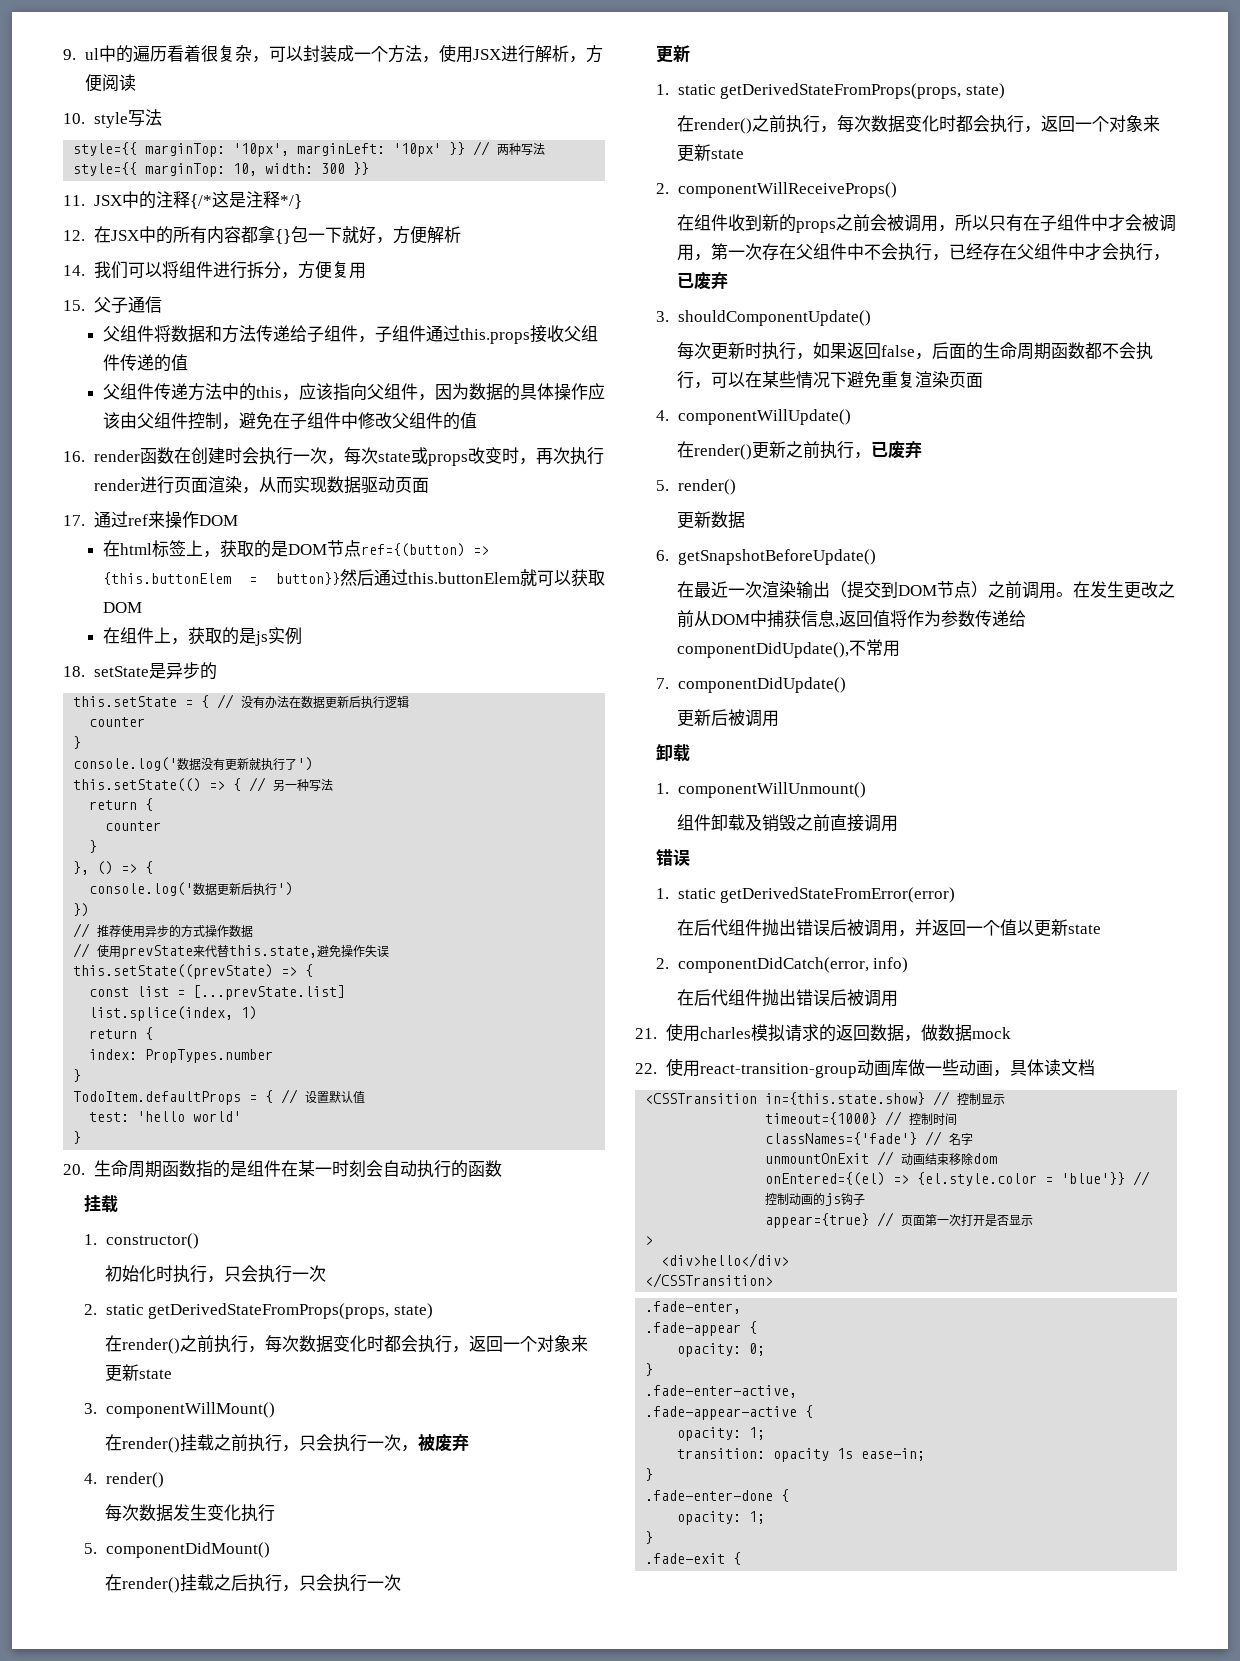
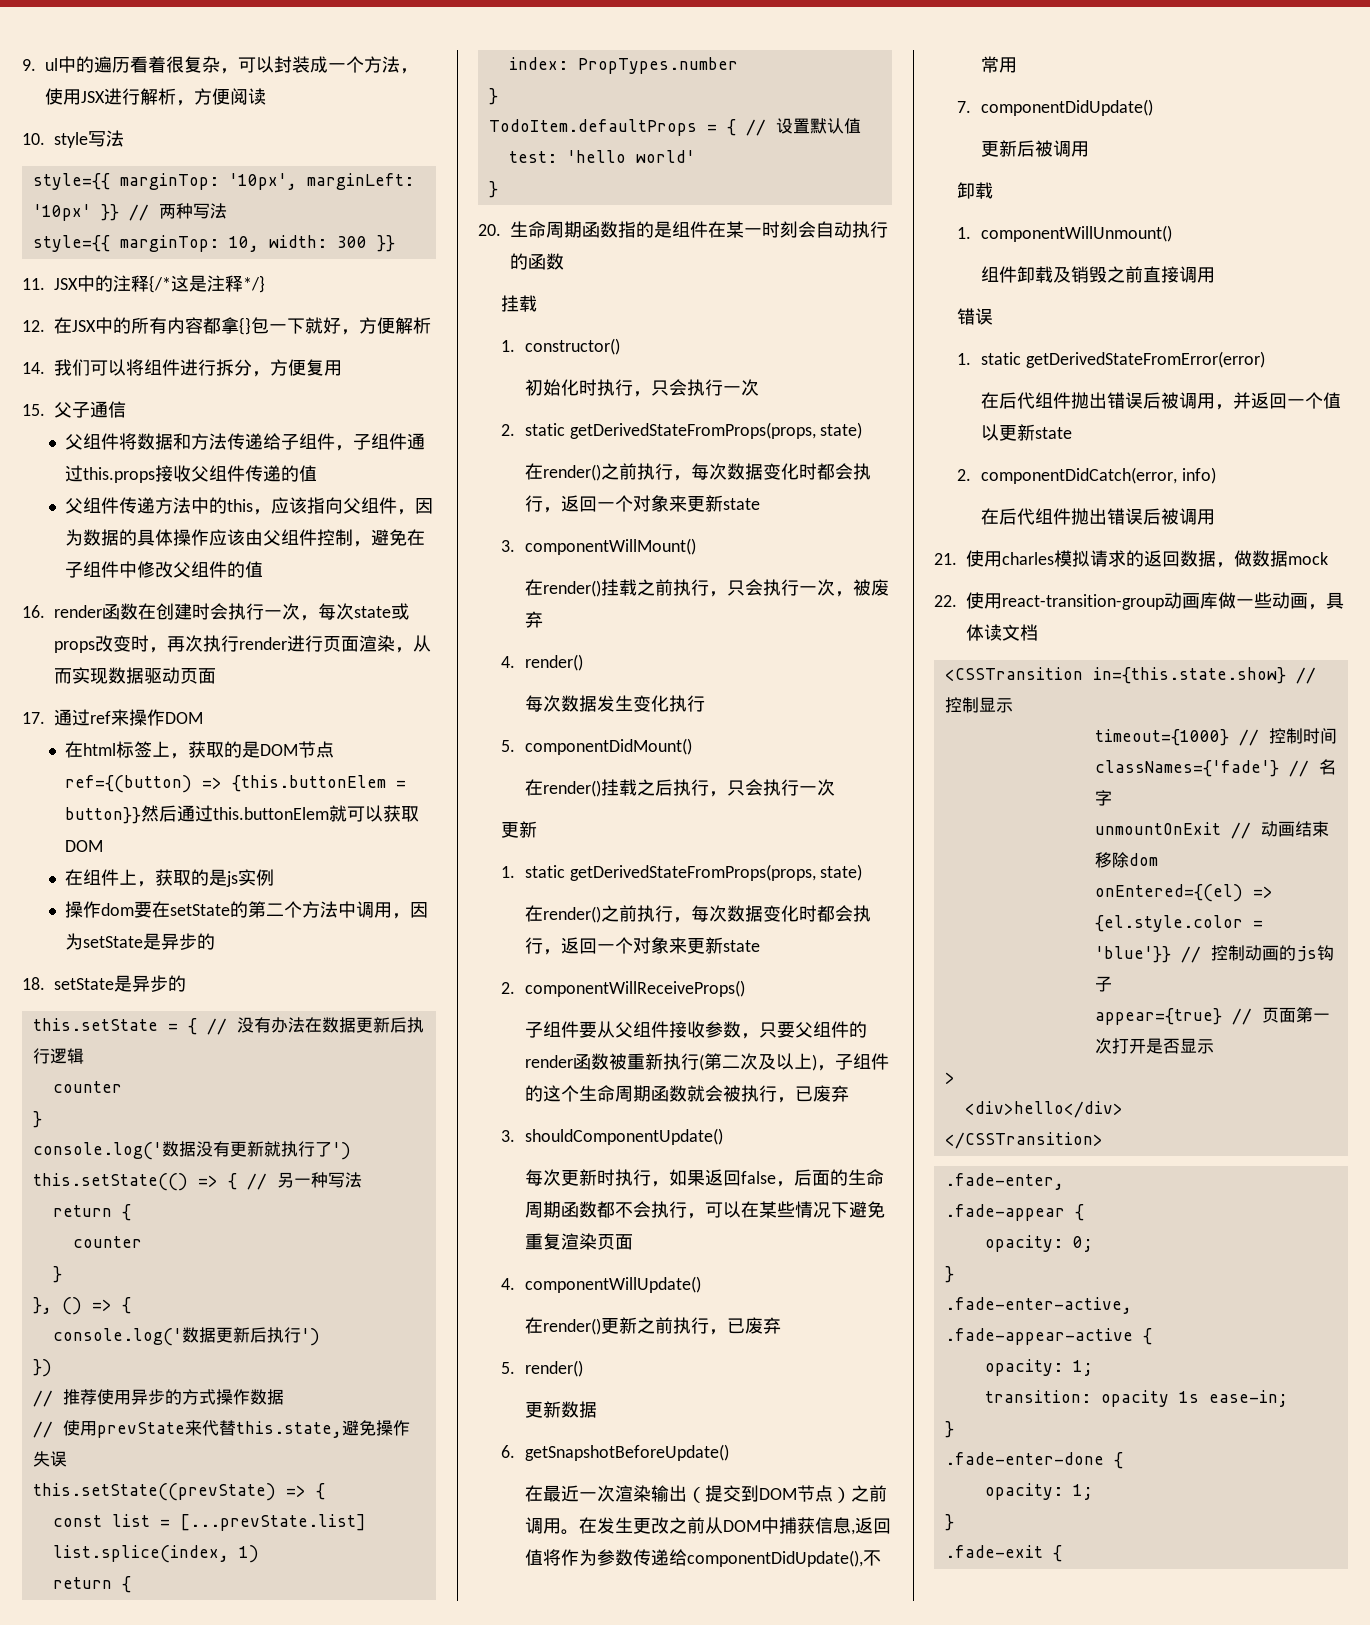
+ 操作dom要在setState的第二个方法中调用，因为setState是异步的
- 在组件收到新的props之前会被调用，所以只有在子组件中才会被调用，第一次存在父组件中不会执行，已经存在父组件中才会执行，已废弃
+ 子组件要从父组件接收参数，只要父组件的render函数被重新执行(第二次及以上)，子组件的这个生命周期函数就会被执行，已废弃

